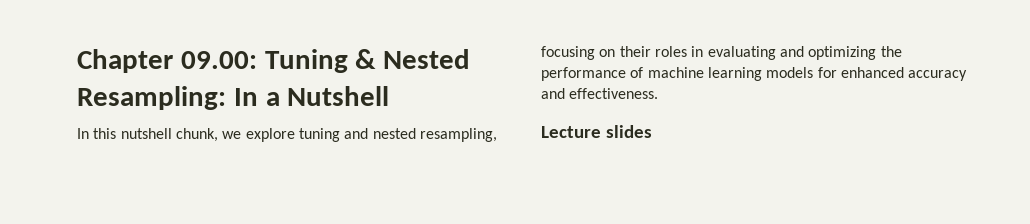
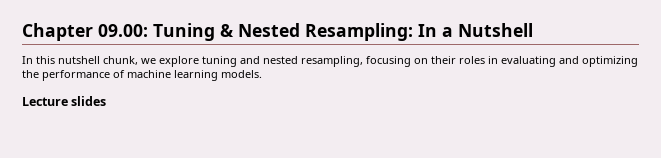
- In this nutshell chunk, we explore tuning and nested resampling, focusing on their roles in evaluating and optimizing the performance of machine learning models for enhanced accuracy and effectiveness.
+ In this nutshell chunk, we explore tuning and nested resampling, focusing on their roles in evaluating and optimizing the performance of machine learning models.

